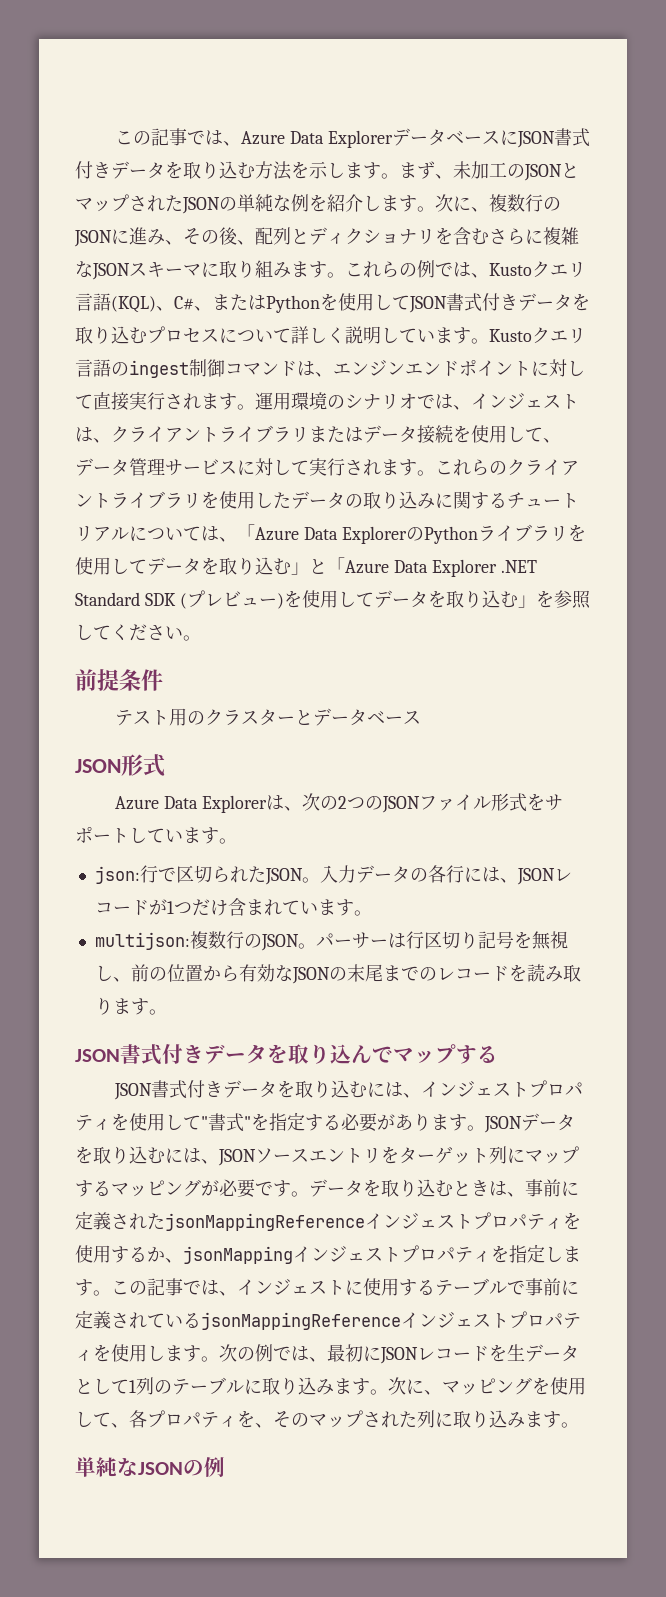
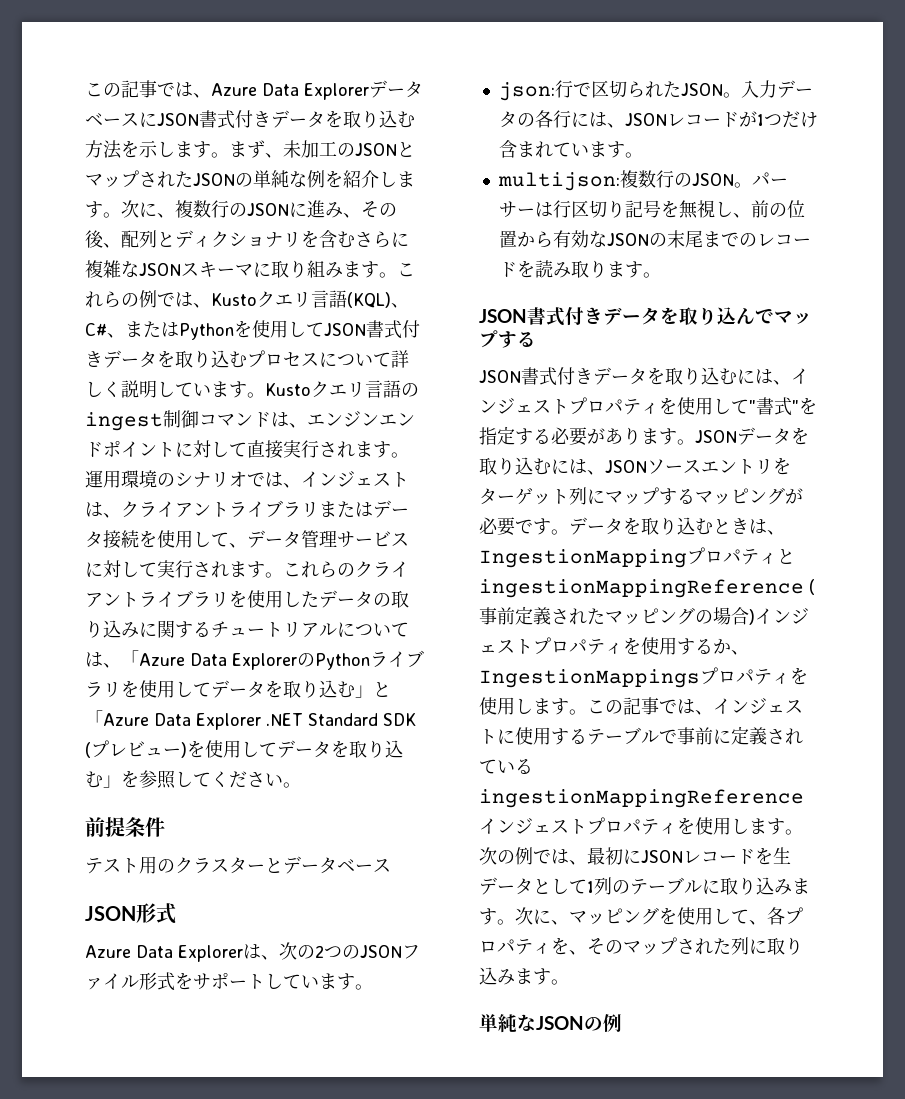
- データを取り込むときは、事前に定義されたjsonMappingReferenceインジェストプロパティを使用するか、jsonMappingインジェストプロパティを指定します。
+ データを取り込むときは、IngestionMappingプロパティとingestionMappingReference (事前定義されたマッピングの場合)インジェストプロパティを使用するか、IngestionMappingsプロパティを使用します。
- この記事では、インジェストに使用するテーブルで事前に定義されているjsonMappingReferenceインジェストプロパティを使用します。
+ この記事では、インジェストに使用するテーブルで事前に定義されているingestionMappingReferenceインジェストプロパティを使用します。

